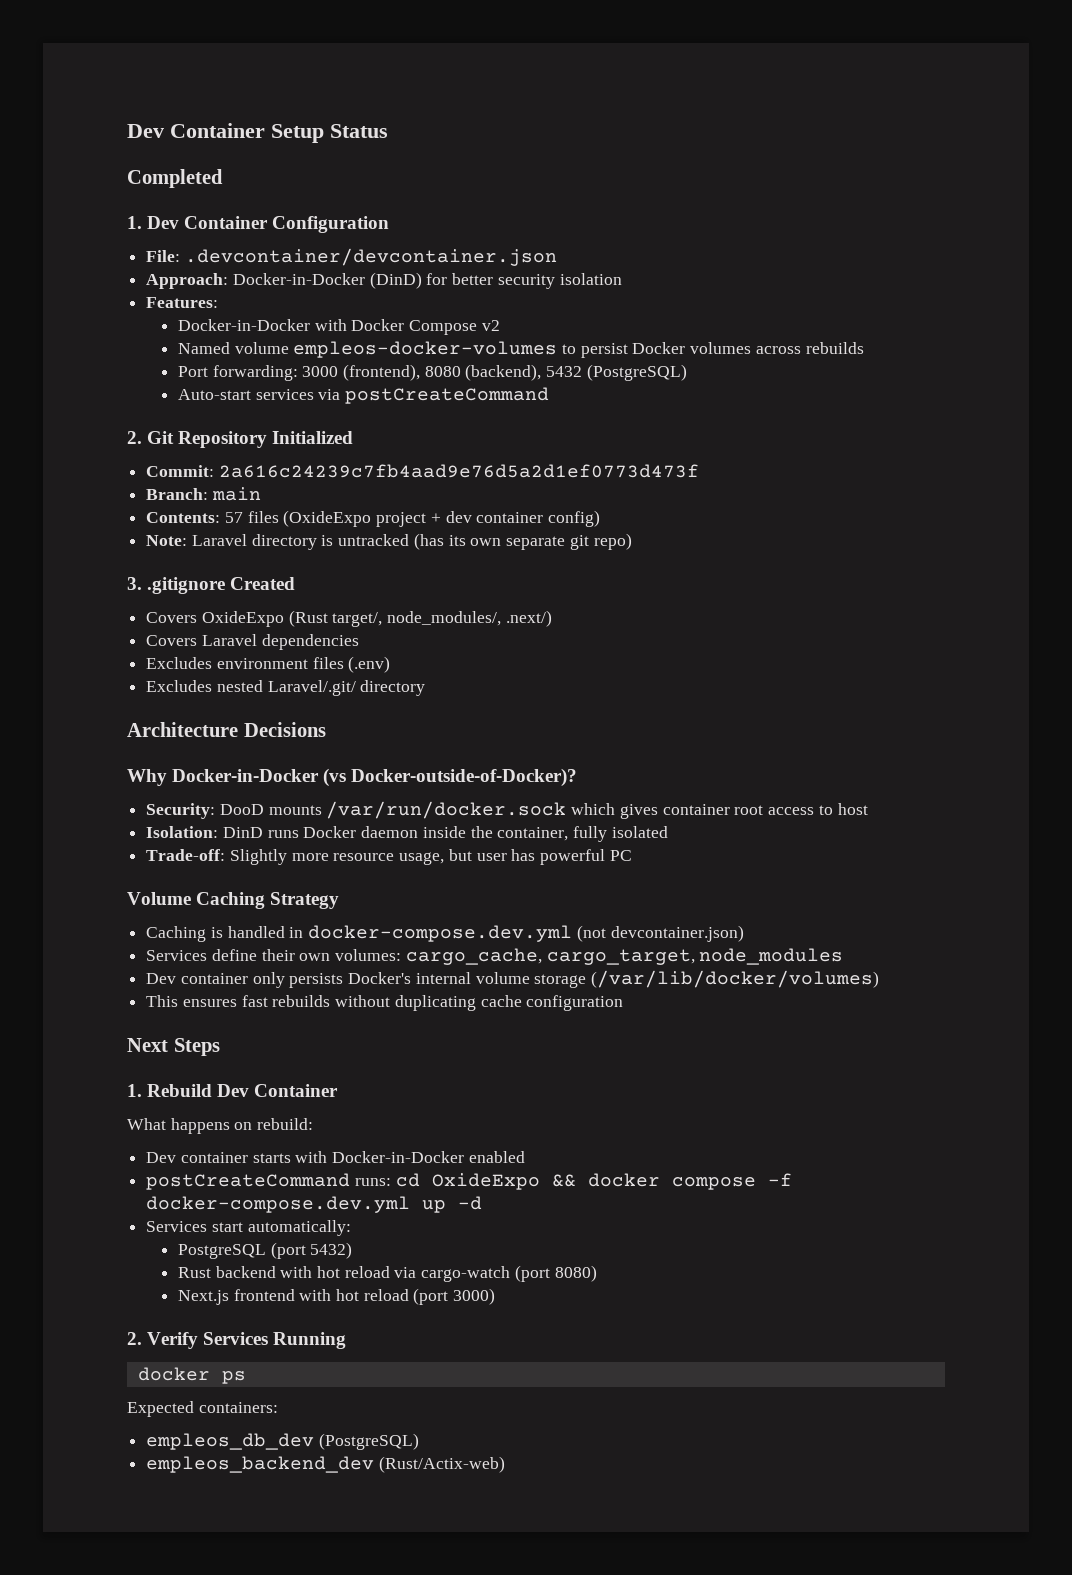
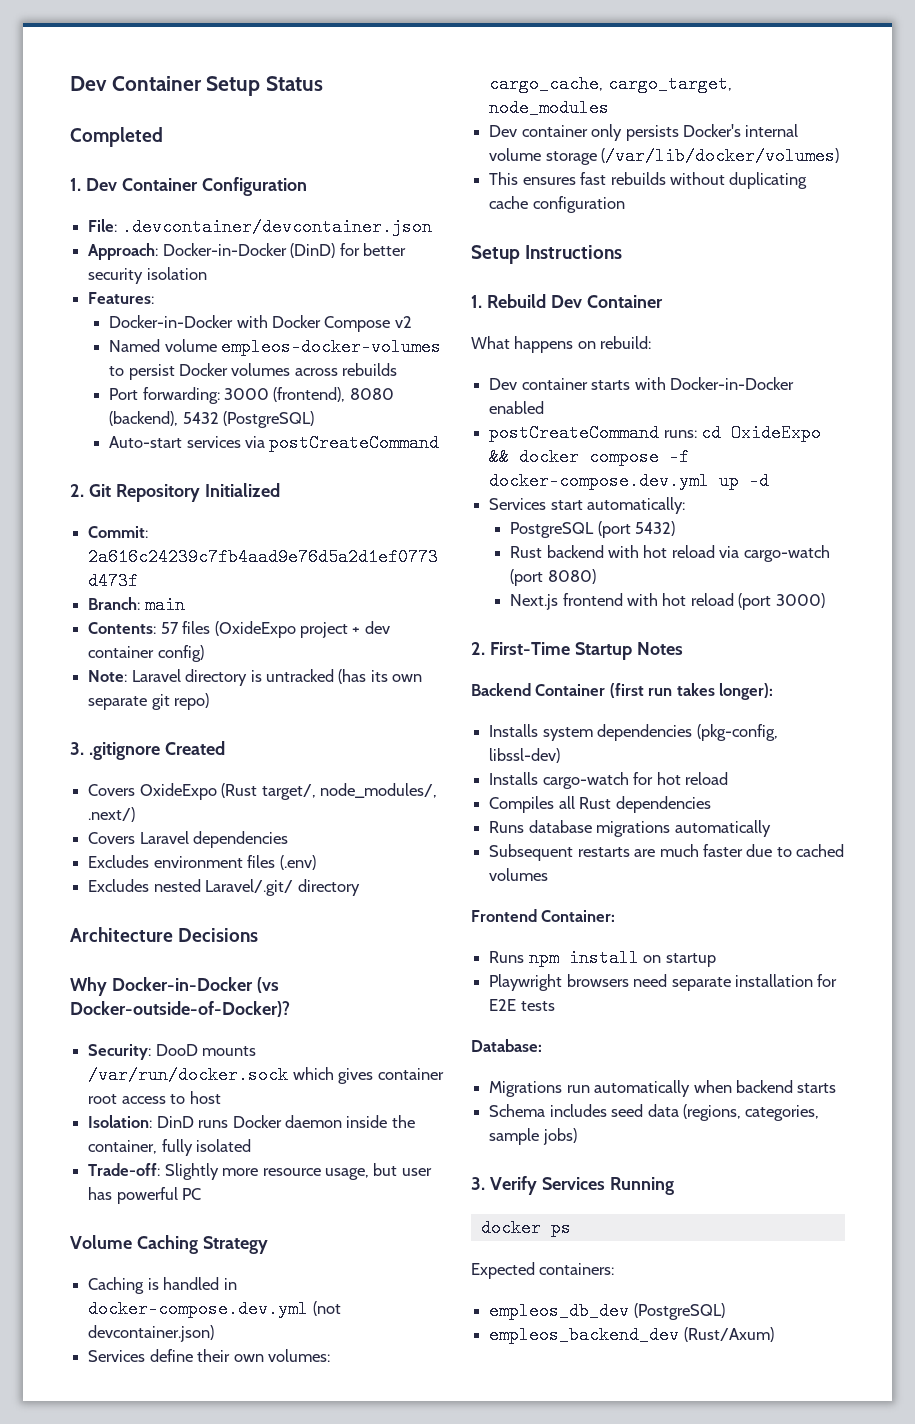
- Next Steps
+ Setup Instructions
- 2. Verify Services Running
+ 2. First-Time Startup Notes
+ Backend Container (first run takes longer):
+ Installs system dependencies (pkg-config, libssl-dev)
+ Installs cargo-watch for hot reload
+ Compiles all Rust dependencies
+ Runs database migrations automatically
+ Subsequent restarts are much faster due to cached volumes
+ Frontend Container:
+ Runs npm install on startup
+ Playwright browsers need separate installation for E2E tests
+ Database:
+ Migrations run automatically when backend starts
+ Schema includes seed data (regions, categories, sample jobs)
+ 3. Verify Services Running
- empleos_backend_dev (Rust/Actix-web)
+ empleos_backend_dev (Rust/Axum)

